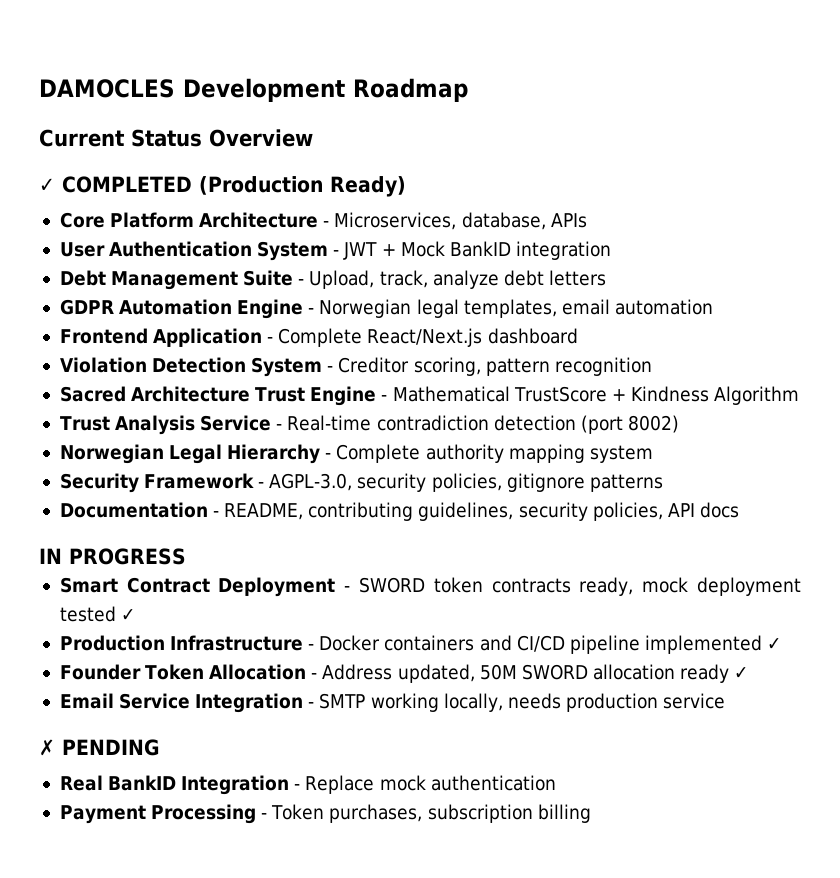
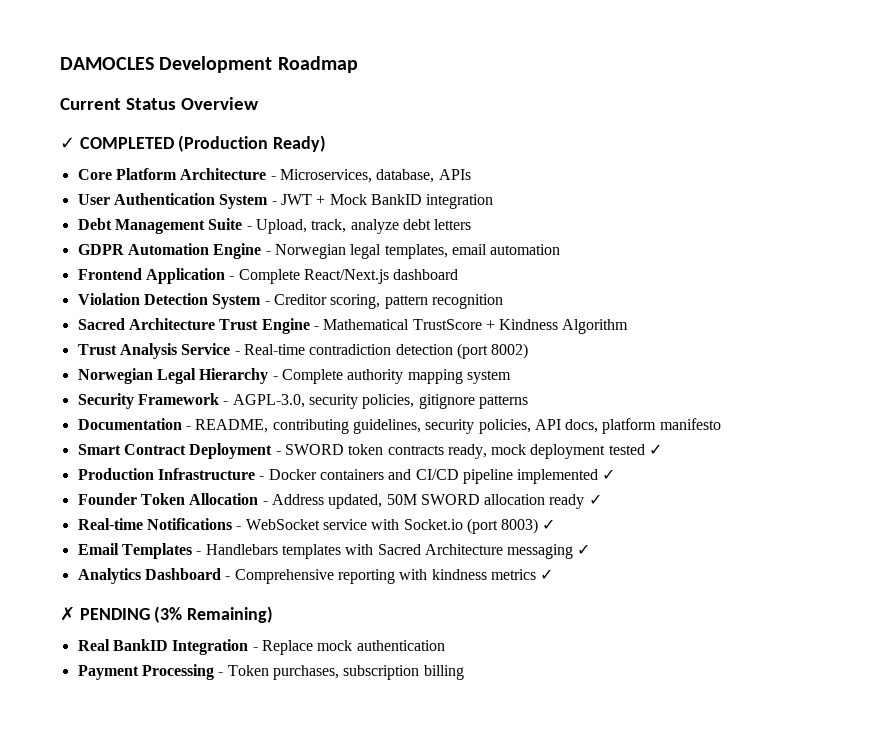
- Documentation - README, contributing guidelines, security policies, API docs
- IN PROGRESS
+ Documentation - README, contributing guidelines, security policies, API docs, platform manifesto
- Email Service Integration - SMTP working locally, needs production service
+ Real-time Notifications - WebSocket service with Socket.io (port 8003) ✓
+ Email Templates - Handlebars templates with Sacred Architecture messaging ✓
+ Analytics Dashboard - Comprehensive reporting with kindness metrics ✓
- ✗ PENDING
+ ✗ PENDING (3% Remaining)

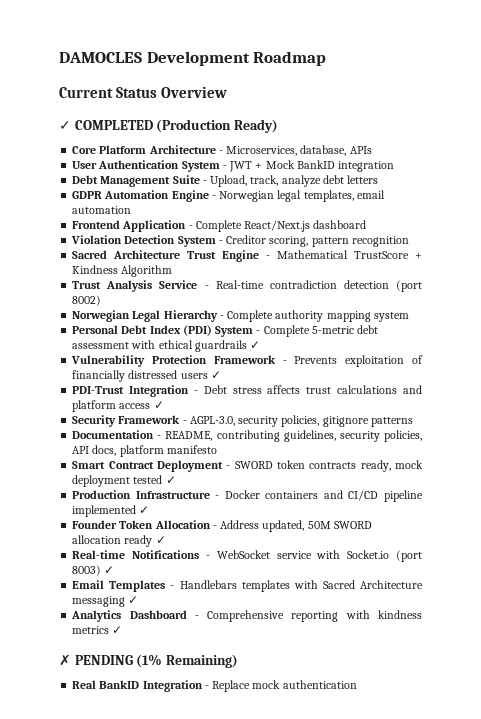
+ Personal Debt Index (PDI) System - Complete 5-metric debt assessment with ethical guardrails ✓
+ Vulnerability Protection Framework - Prevents exploitation of financially distressed users ✓
+ PDI-Trust Integration - Debt stress affects trust calculations and platform access ✓
- ✗ PENDING (3% Remaining)
+ ✗ PENDING (1% Remaining)
- Payment Processing - Token purchases, subscription billing

